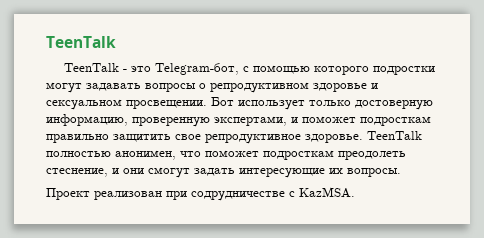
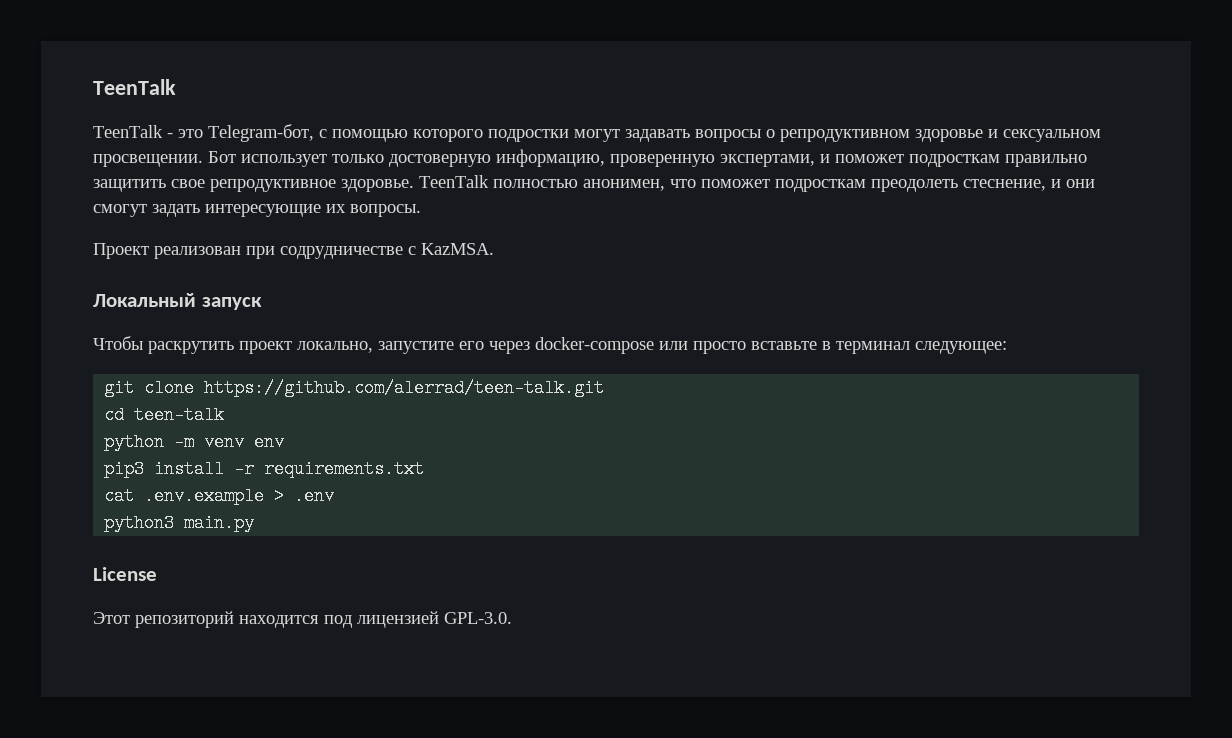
+ Локальный запуск
+ Чтобы раскрутить проект локально, запустите его через docker-compose или просто вставьте в терминал следующее:
+ git clone https://github.com/alerrad/teen-talk.git
+ cd teen-talk
+ python -m venv env
+ pip3 install -r requirements.txt
+ cat .env.example > .env
+ python3 main.py
+ License
+ Этот репозиторий находится под лицензией GPL-3.0.

